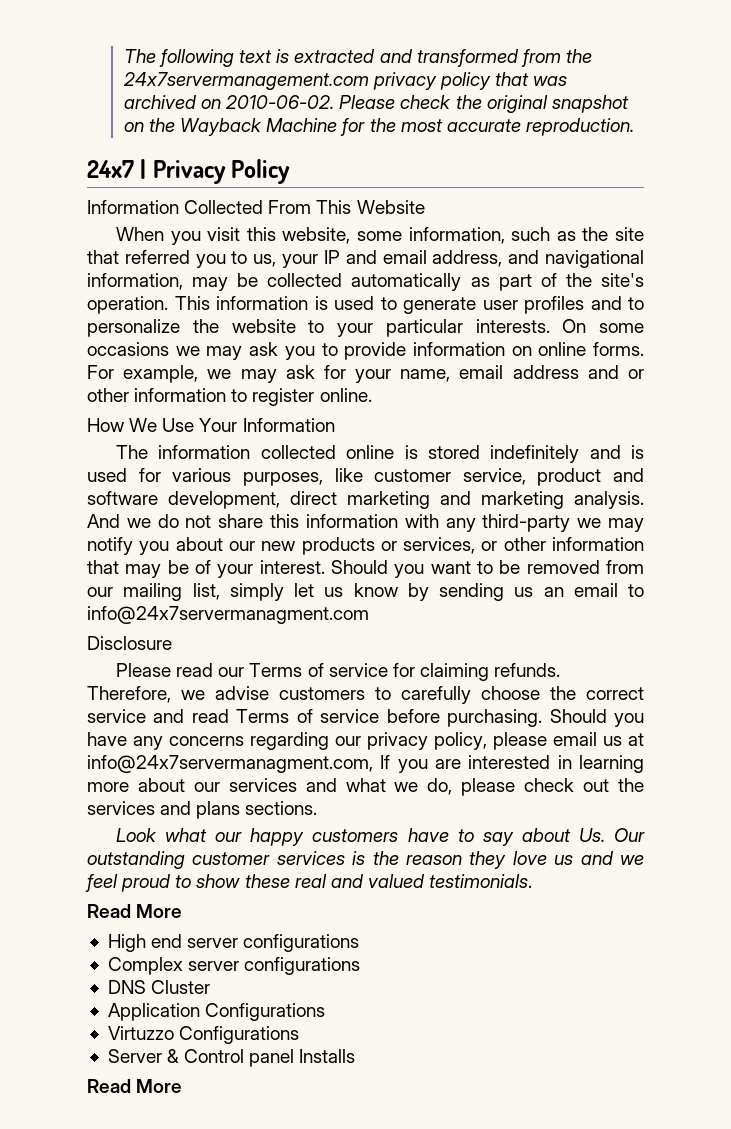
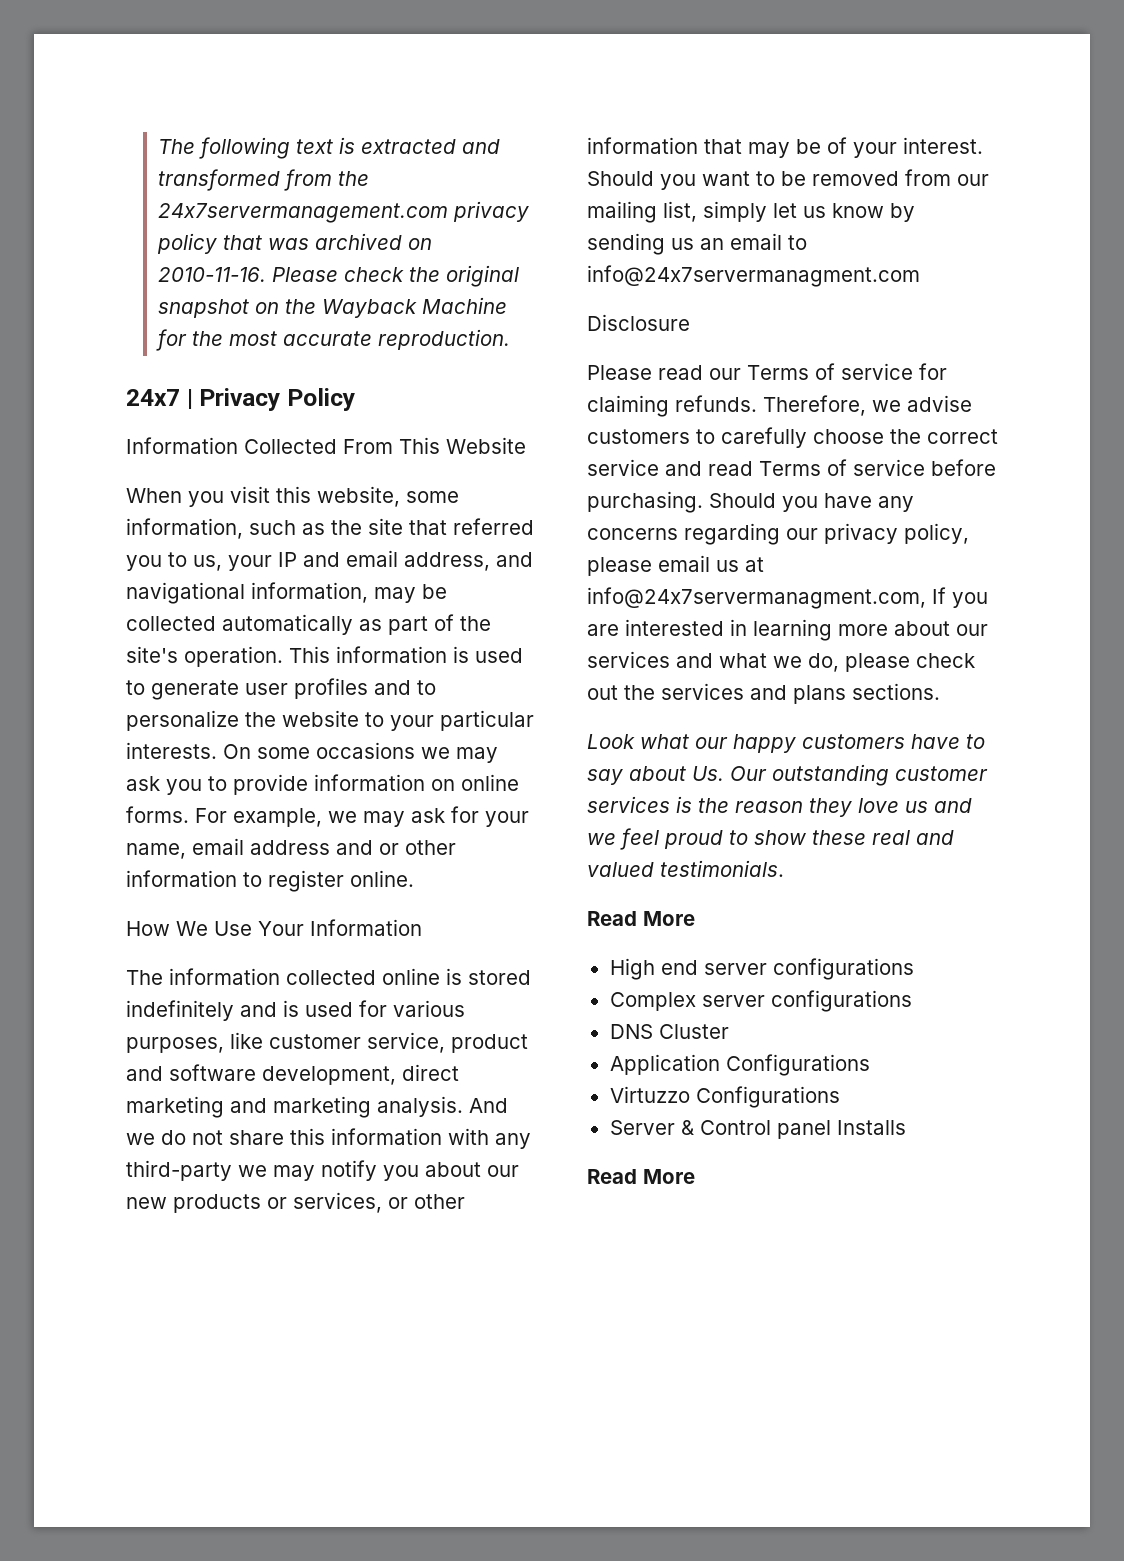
- The following text is extracted and transformed from the 24x7servermanagement.com privacy policy that was archived on 2010-06-02.
+ The following text is extracted and transformed from the 24x7servermanagement.com privacy policy that was archived on 2010-11-16.

